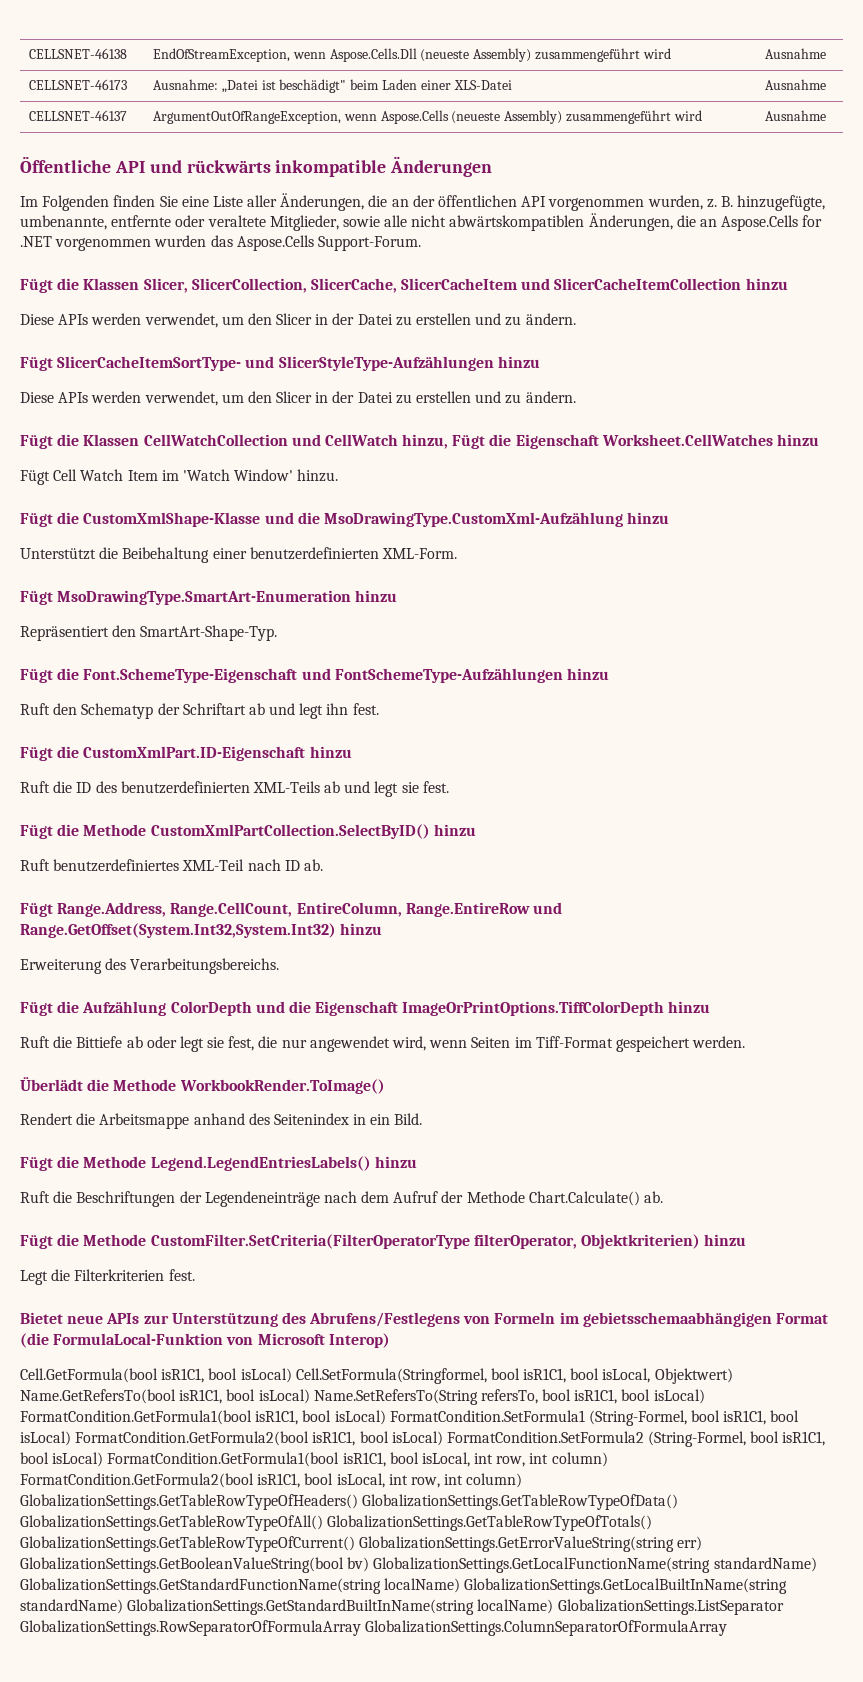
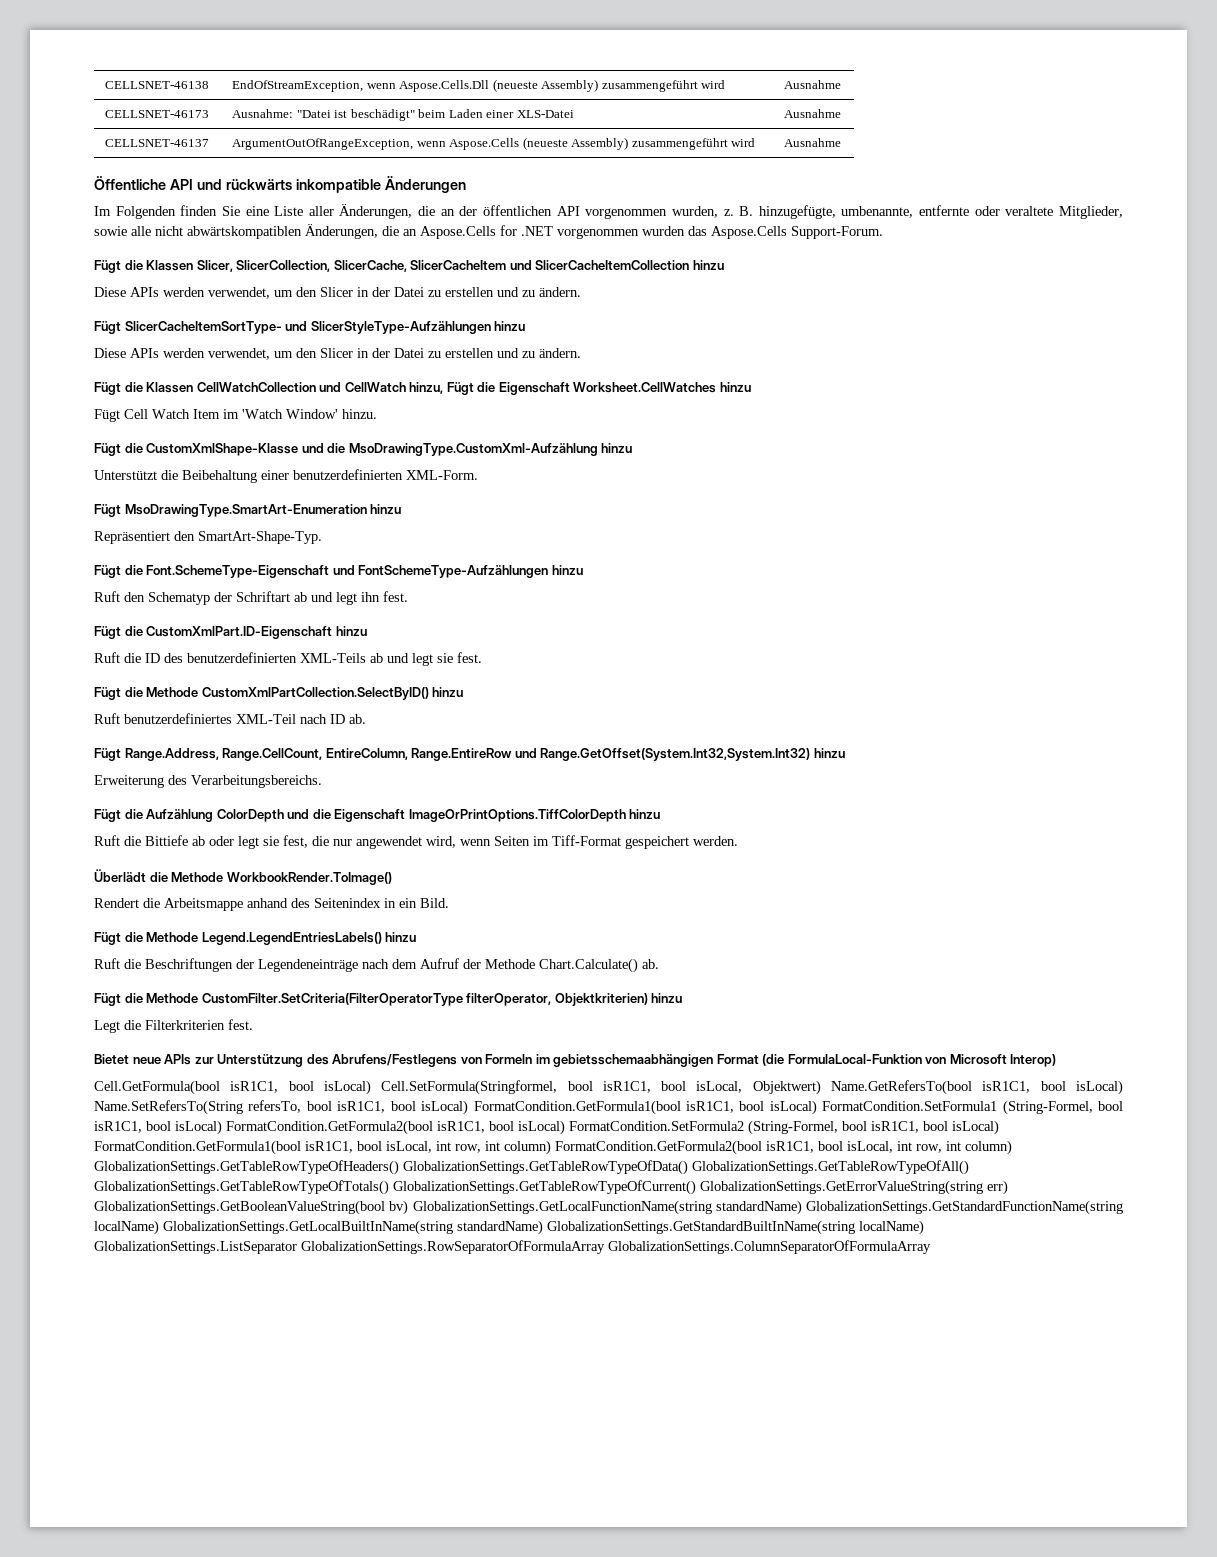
- CELLSNET-46173 | Ausnahme: „Datei ist beschädigt" beim Laden einer XLS-Datei | Ausnahme
+ CELLSNET-46173 | Ausnahme: "Datei ist beschädigt" beim Laden einer XLS-Datei | Ausnahme

